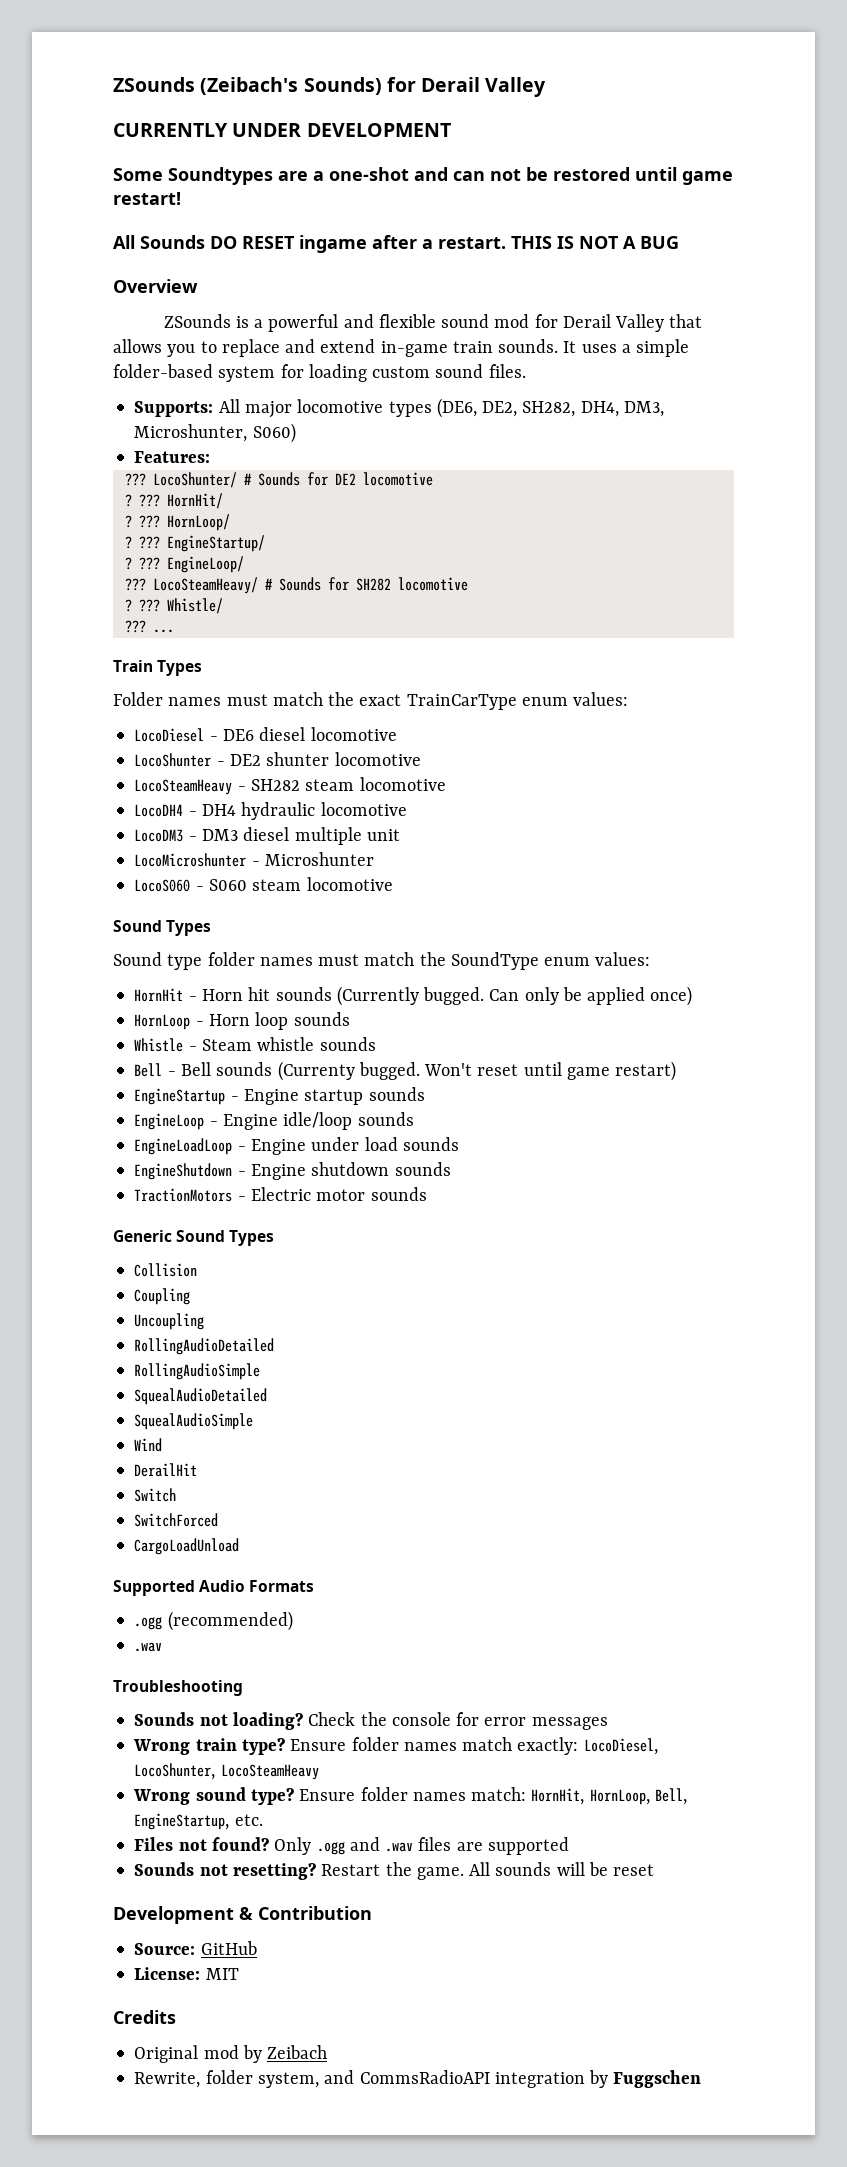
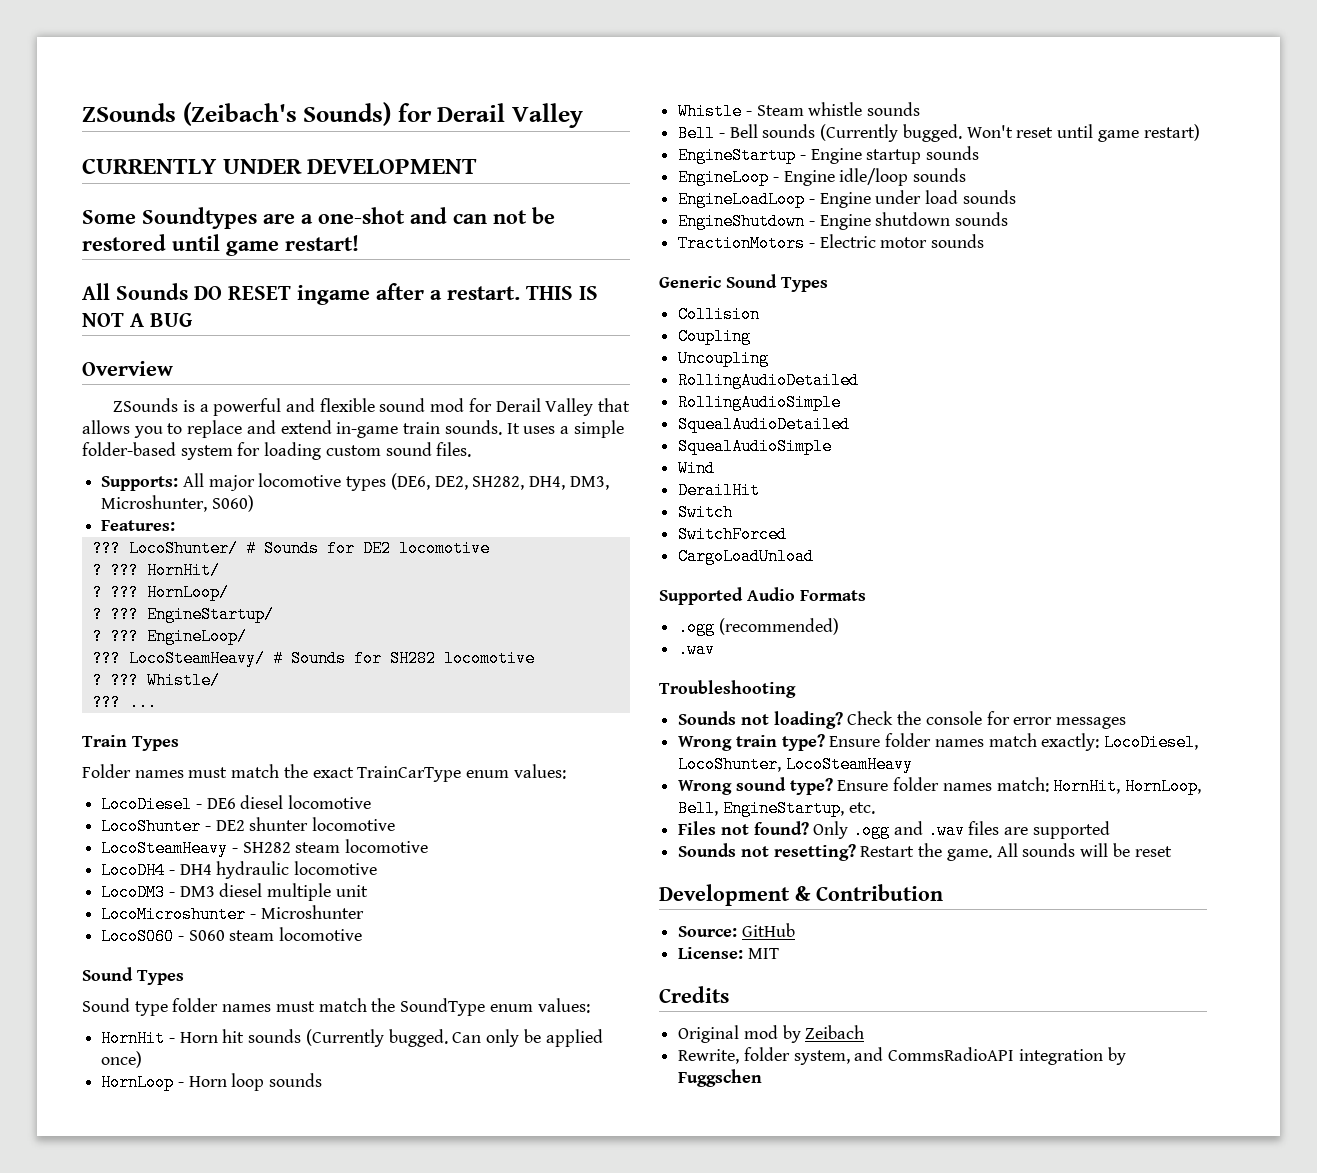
- Bell - Bell sounds (Currenty bugged.
+ Bell - Bell sounds (Currently bugged.

